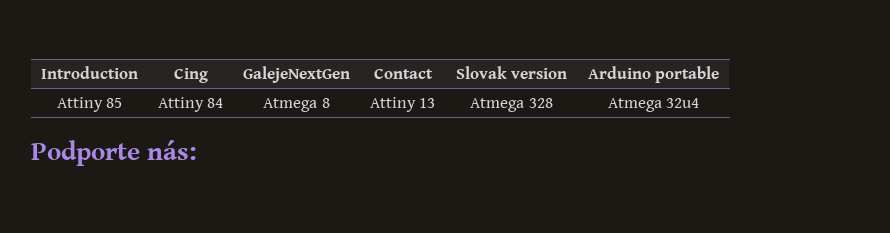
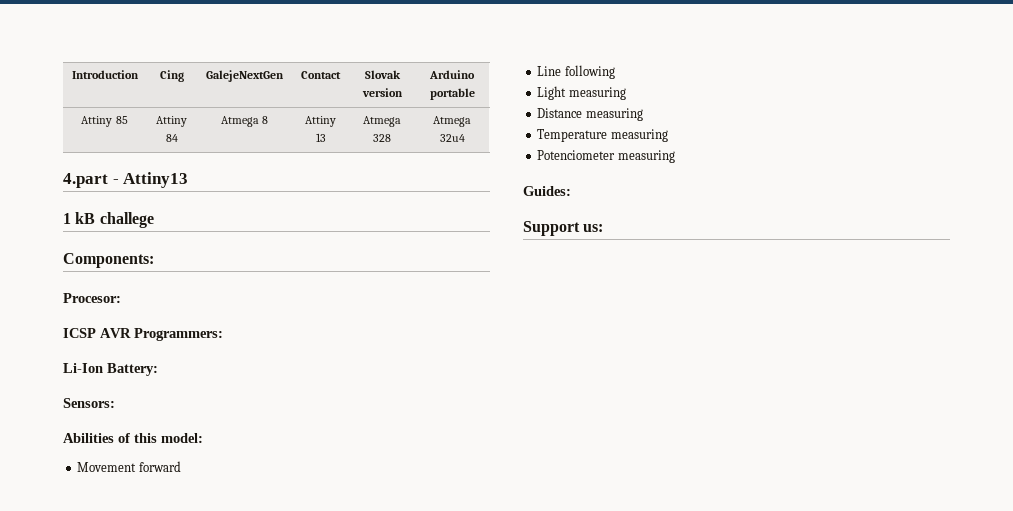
- Podporte nás:
+ 4.part - Attiny13
+ 1 kB challege
+ Components:
+ Procesor:
+ ICSP AVR Programmers:
+ Li-Ion Battery:
+ Sensors:
+ Abilities of this model:
+ Movement forward
+ Line following
+ Light measuring
+ Distance measuring
+ Temperature measuring
+ Potenciometer measuring
+ Guides:
+ Support us:

